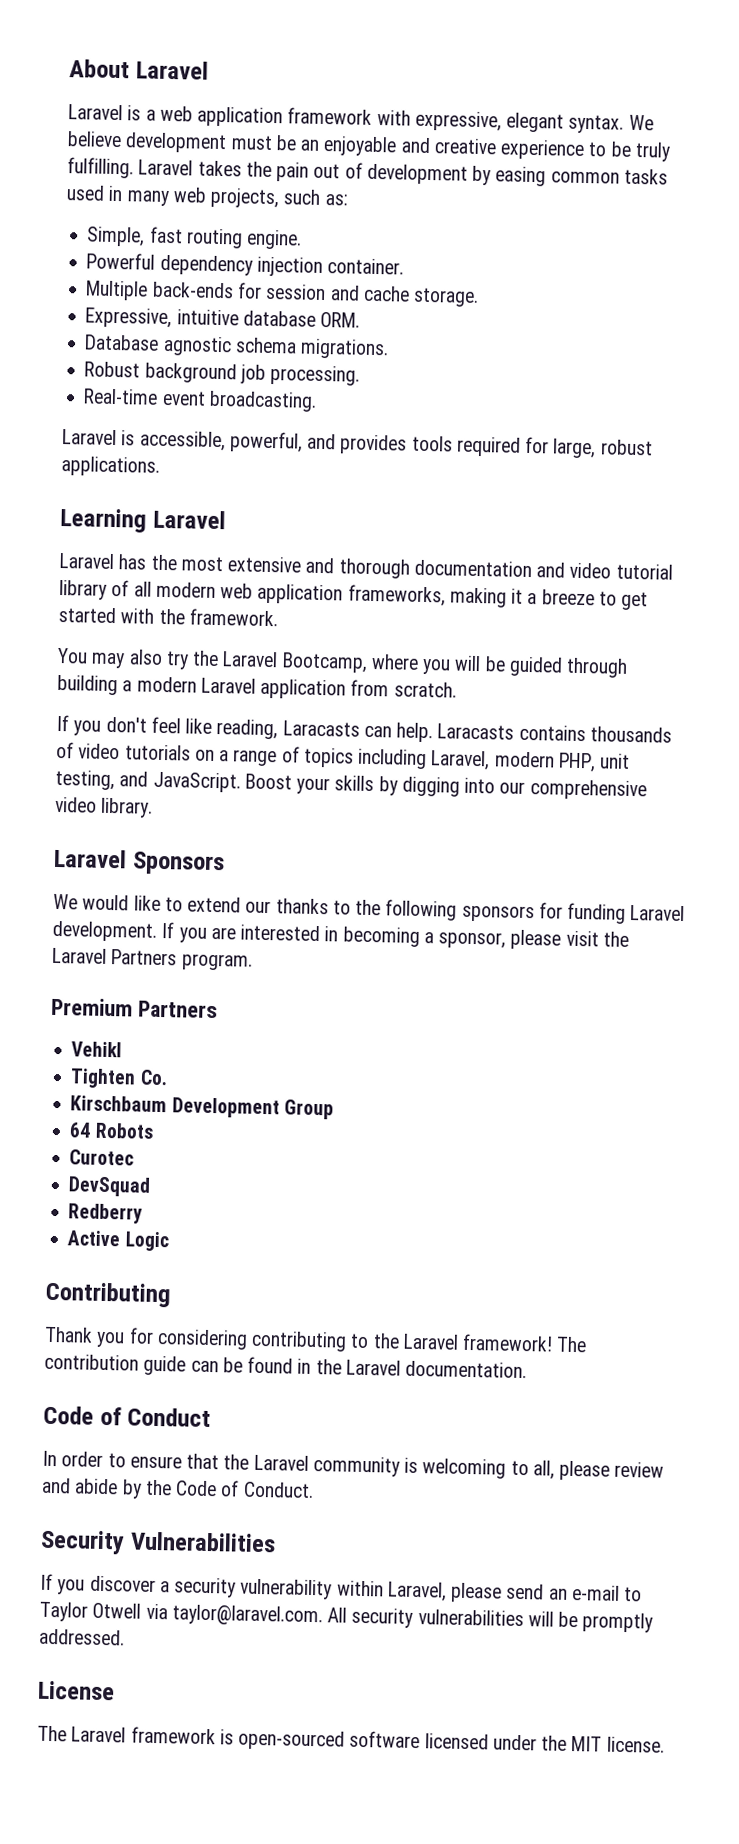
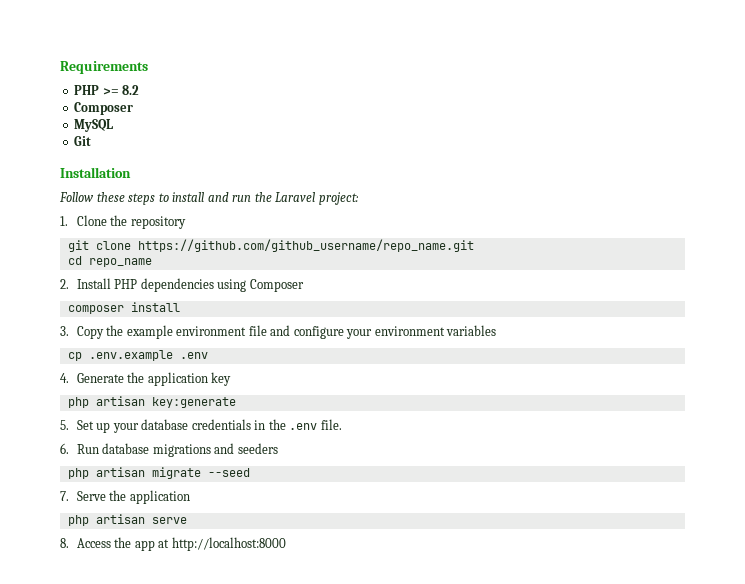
- About Laravel
- Laravel is a web application framework with expressive, elegant syntax. We believe development must be an enjoyable and creative experience to be truly fulfilling. Laravel takes the pain out of development by easing common tasks used in many web projects, such as:
- Simple, fast routing engine.
- Powerful dependency injection container.
- Multiple back-ends for session and cache storage.
- Expressive, intuitive database ORM.
- Database agnostic schema migrations.
- Robust background job processing.
- Real-time event broadcasting.
- Laravel is accessible, powerful, and provides tools required for large, robust applications.
- Learning Laravel
- Laravel has the most extensive and thorough documentation and video tutorial library of all modern web application frameworks, making it a breeze to get started with the framework.
- You may also try the Laravel Bootcamp, where you will be guided through building a modern Laravel application from scratch.
- If you don't feel like reading, Laracasts can help. Laracasts contains thousands of video tutorials on a range of topics including Laravel, modern PHP, unit testing, and JavaScript. Boost your skills by digging into our comprehensive video library.
- Laravel Sponsors
- We would like to extend our thanks to the following sponsors for funding Laravel development. If you are interested in becoming a sponsor, please visit the Laravel Partners program.
- Premium Partners
- Vehikl
- Tighten Co.
- Kirschbaum Development Group
- 64 Robots
- Curotec
- DevSquad
- Redberry
- Active Logic
- Contributing
- Thank you for considering contributing to the Laravel framework! The contribution guide can be found in the Laravel documentation.
- Code of Conduct
- In order to ensure that the Laravel community is welcoming to all, please review and abide by the Code of Conduct.
- Security Vulnerabilities
- If you discover a security vulnerability within Laravel, please send an e-mail to Taylor Otwell via taylor@laravel.com. All security vulnerabilities will be promptly addressed.
- License
- The Laravel framework is open-sourced software licensed under the MIT license.
+ Requirements
+ PHP >= 8.2
+ Composer
+ MySQL
+ Git
+ Installation
+ Follow these steps to install and run the Laravel project:
+ 1. Clone the repository
+ git clone https://github.com/github_username/repo_name.git
+ cd repo_name
+ 2. Install PHP dependencies using Composer
+ composer install
+ 3. Copy the example environment file and configure your environment variables
+ cp .env.example .env
+ 4. Generate the application key
+ php artisan key:generate
+ 5. Set up your database credentials in the .env file.
+ 6. Run database migrations and seeders
+ php artisan migrate --seed
+ 7. Serve the application
+ php artisan serve
+ 8. Access the app at http://localhost:8000

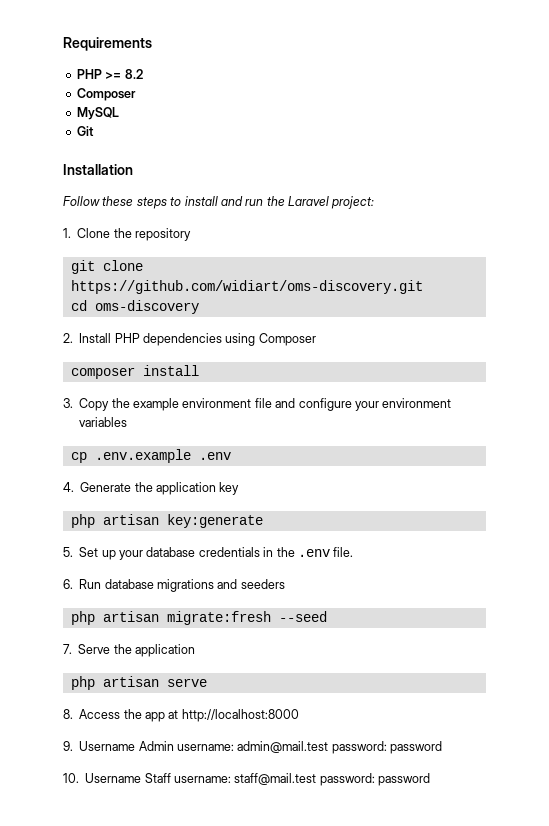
- git clone https://github.com/github_username/repo_name.git
+ git clone https://github.com/widiart/oms-discovery.git
- cd repo_name
+ cd oms-discovery
- php artisan migrate --seed
+ php artisan migrate:fresh --seed
+ 9. Username Admin username: admin@mail.test password: password
+ 10. Username Staff username: staff@mail.test password: password

